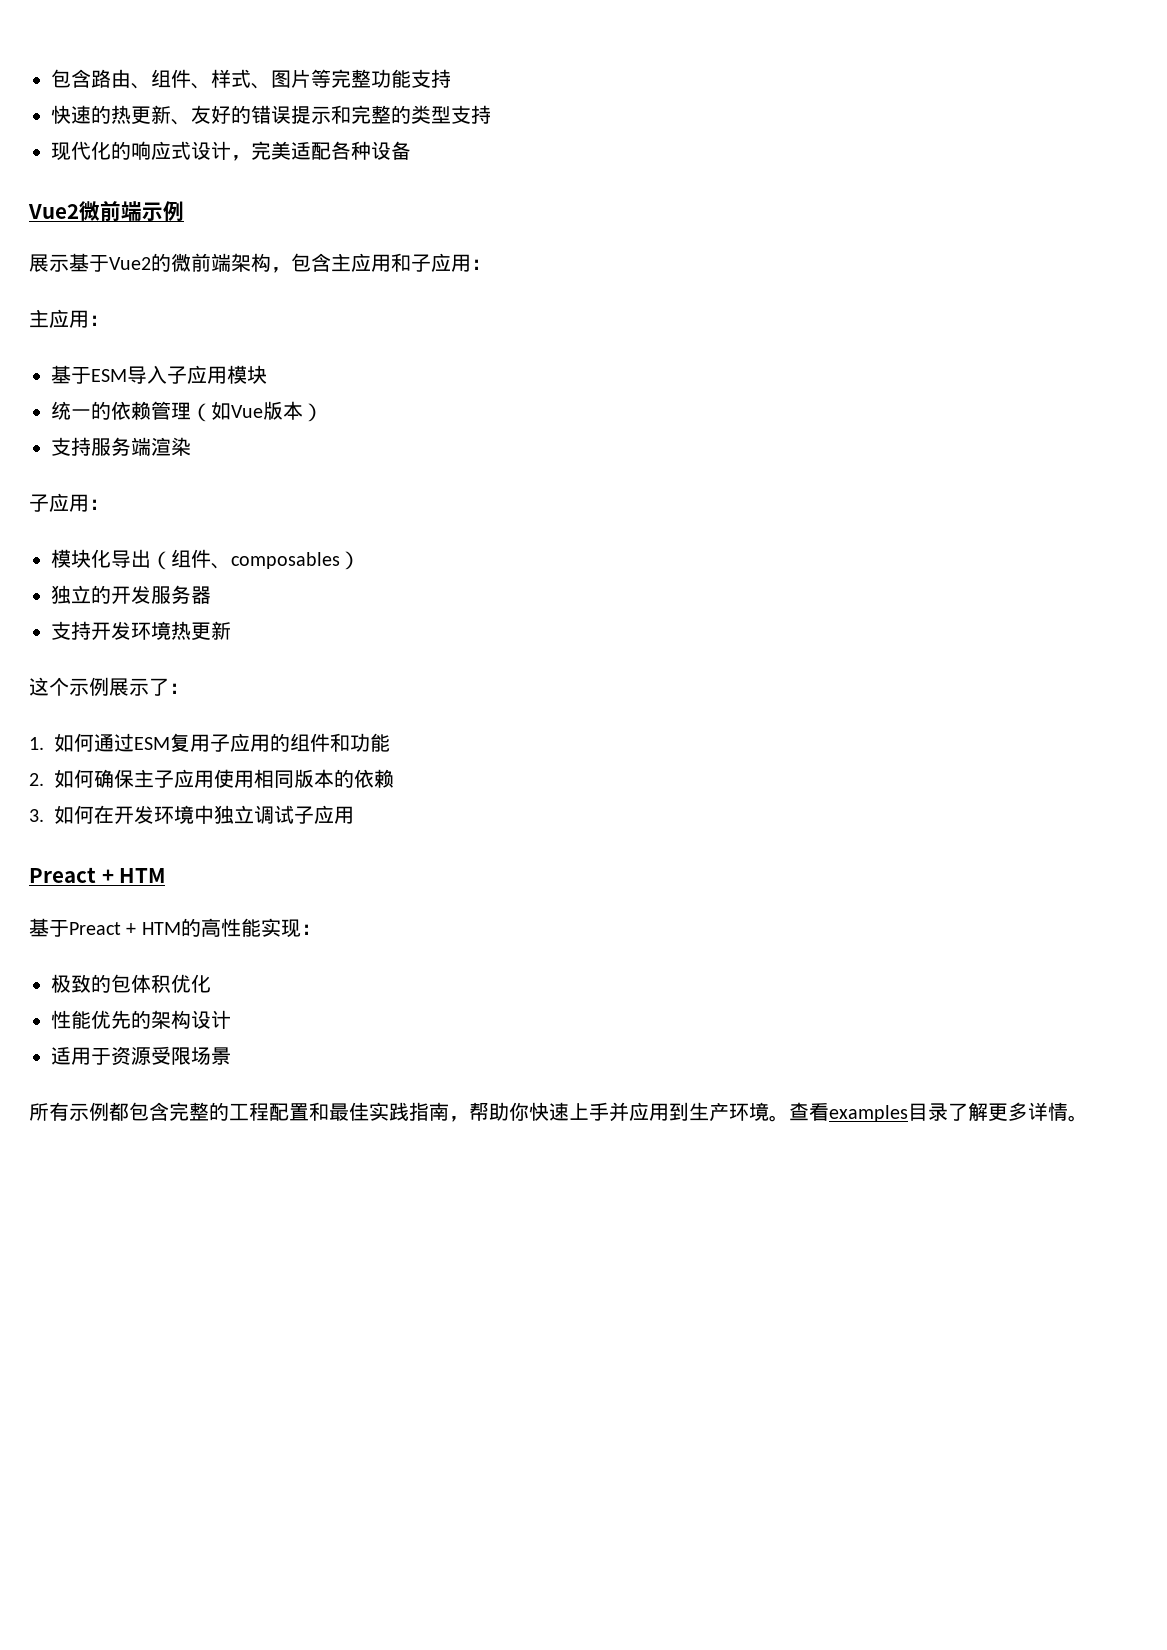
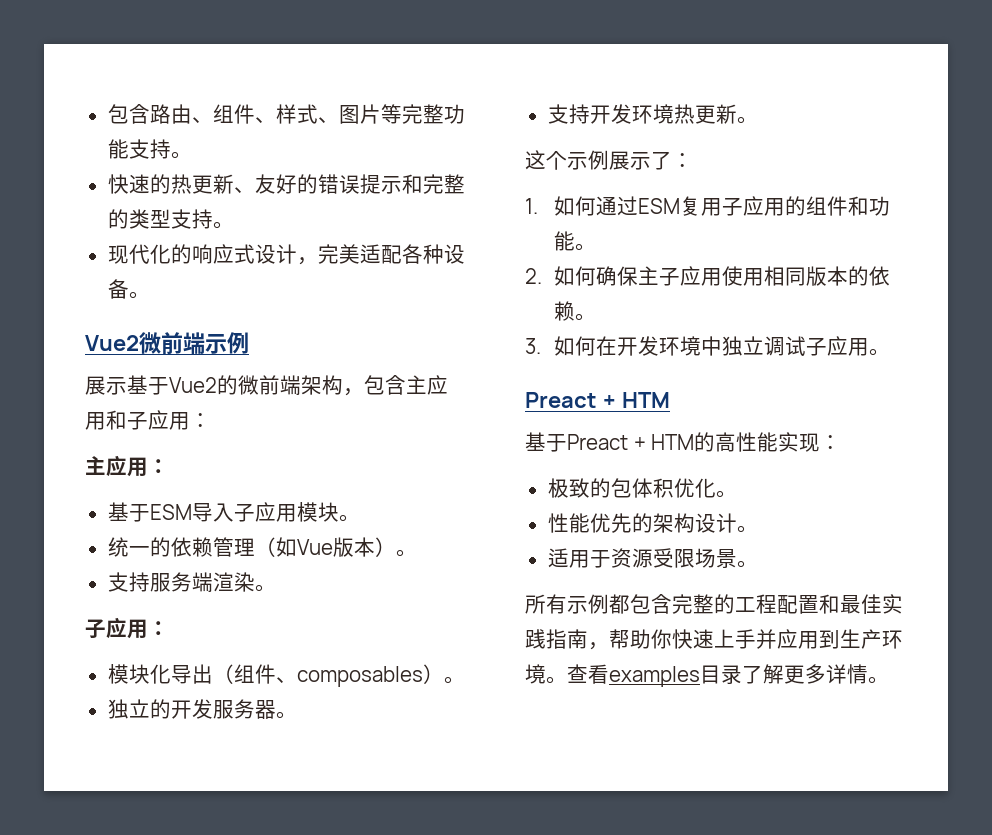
- 包含路由、组件、样式、图片等完整功能支持
+ 包含路由、组件、样式、图片等完整功能支持。
- 快速的热更新、友好的错误提示和完整的类型支持
+ 快速的热更新、友好的错误提示和完整的类型支持。
- 现代化的响应式设计，完美适配各种设备
+ 现代化的响应式设计，完美适配各种设备。
- 基于ESM导入子应用模块
+ 基于ESM导入子应用模块。
- 统一的依赖管理（如Vue版本）
+ 统一的依赖管理（如Vue版本）。
- 支持服务端渲染
+ 支持服务端渲染。
- 模块化导出（组件、composables）
+ 模块化导出（组件、composables）。
- 独立的开发服务器
+ 独立的开发服务器。
- 支持开发环境热更新
+ 支持开发环境热更新。
- 1.如何通过ESM复用子应用的组件和功能
+ 1.如何通过ESM复用子应用的组件和功能。
- 2.如何确保主子应用使用相同版本的依赖
+ 2.如何确保主子应用使用相同版本的依赖。
- 3.如何在开发环境中独立调试子应用
+ 3.如何在开发环境中独立调试子应用。
- 极致的包体积优化
+ 极致的包体积优化。
- 性能优先的架构设计
+ 性能优先的架构设计。
- 适用于资源受限场景
+ 适用于资源受限场景。

